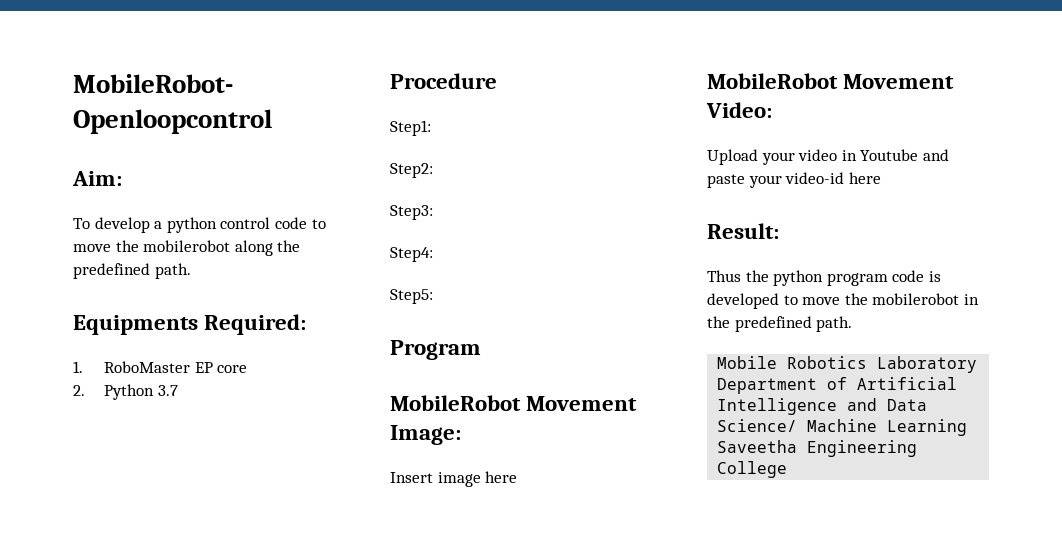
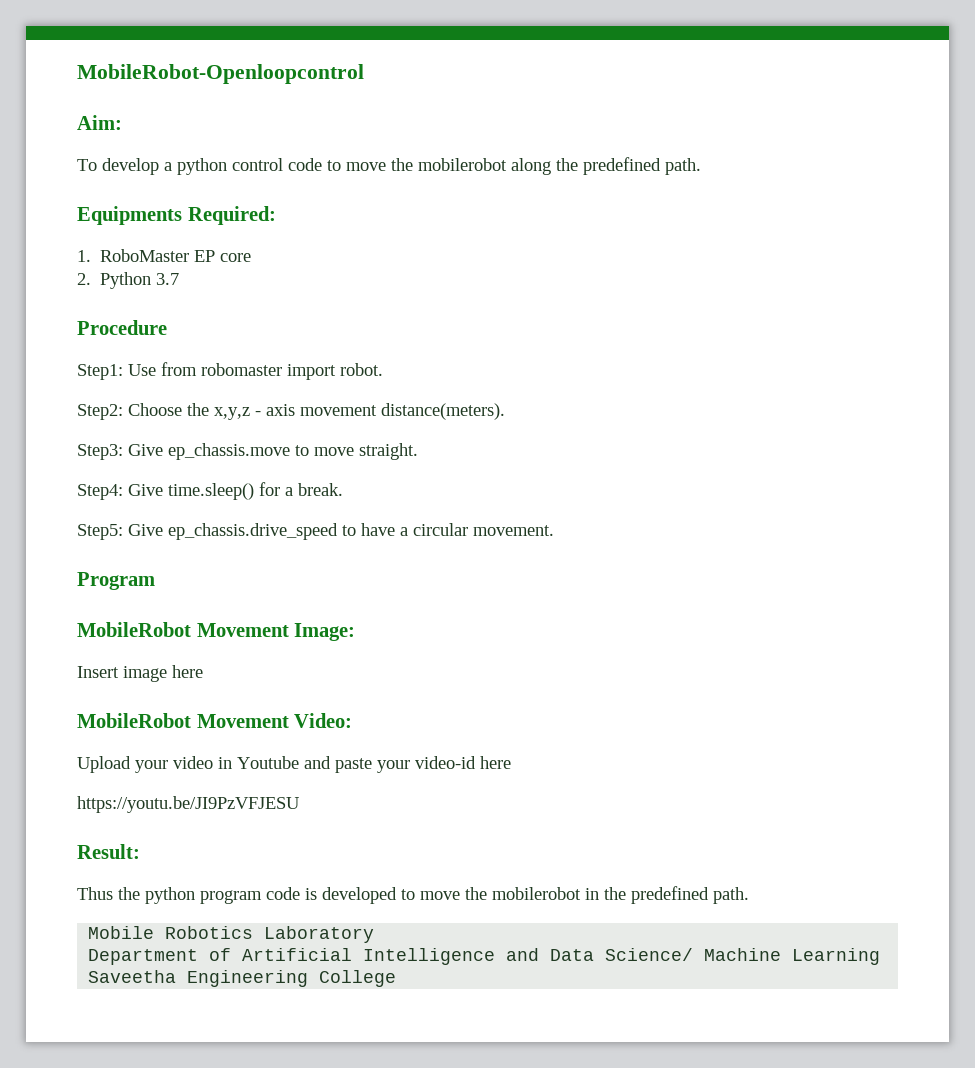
- Step1:
- Step2:
- Step3:
- Step4:
- Step5:
+ Step1: Use from robomaster import robot.
+ Step2: Choose the x,y,z - axis movement distance(meters).
+ Step3: Give ep_chassis.move to move straight.
+ Step4: Give time.sleep() for a break.
+ Step5: Give ep_chassis.drive_speed to have a circular movement.
+ https://youtu.be/JI9PzVFJESU

